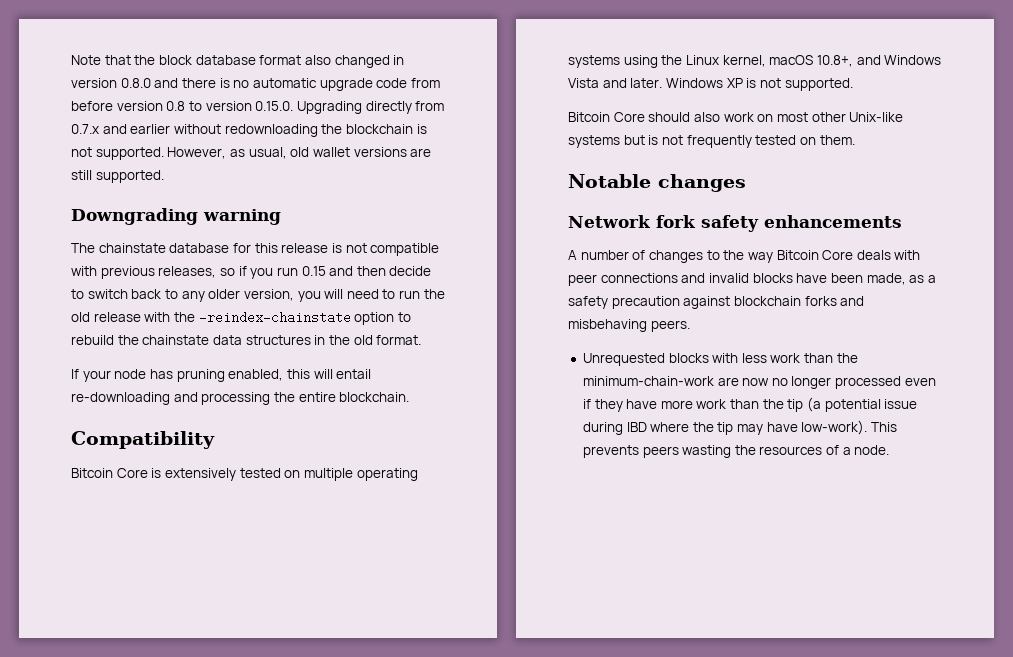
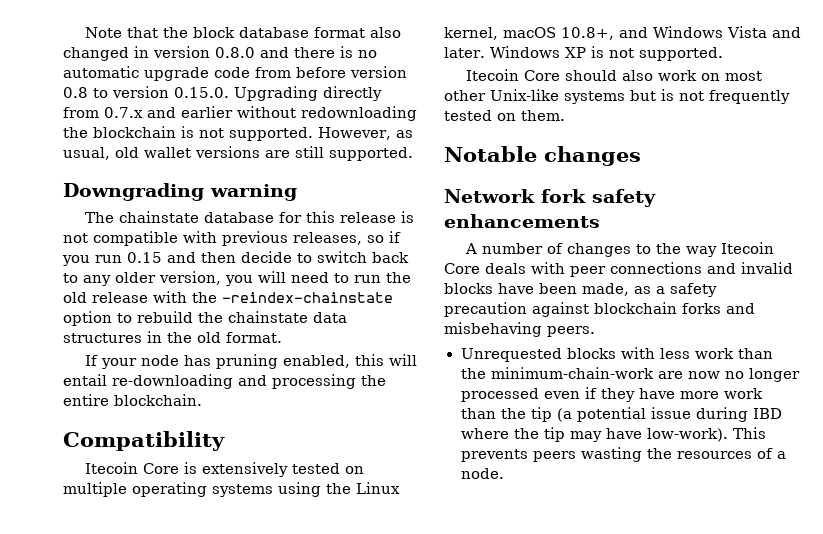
- Bitcoin Core is extensively tested on multiple operating systems using the Linux kernel, macOS 10.8+, and Windows Vista and later.
+ Itecoin Core is extensively tested on multiple operating systems using the Linux kernel, macOS 10.8+, and Windows Vista and later.
- Bitcoin Core should also work on most other Unix-like systems but is not frequently tested on them.
+ Itecoin Core should also work on most other Unix-like systems but is not frequently tested on them.
- A number of changes to the way Bitcoin Core deals with peer connections and invalid blocks have been made, as a safety precaution against blockchain forks and misbehaving peers.
+ A number of changes to the way Itecoin Core deals with peer connections and invalid blocks have been made, as a safety precaution against blockchain forks and misbehaving peers.

